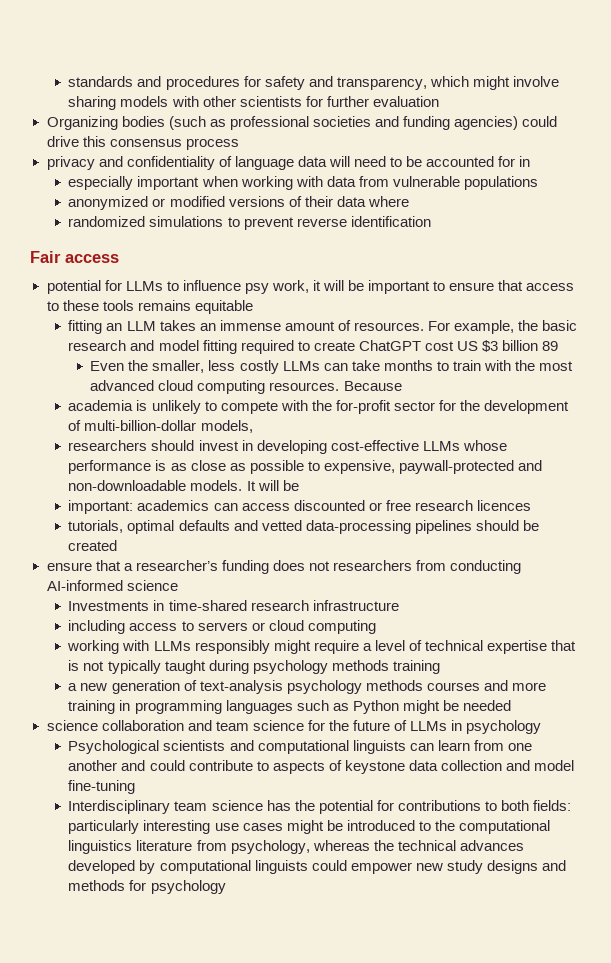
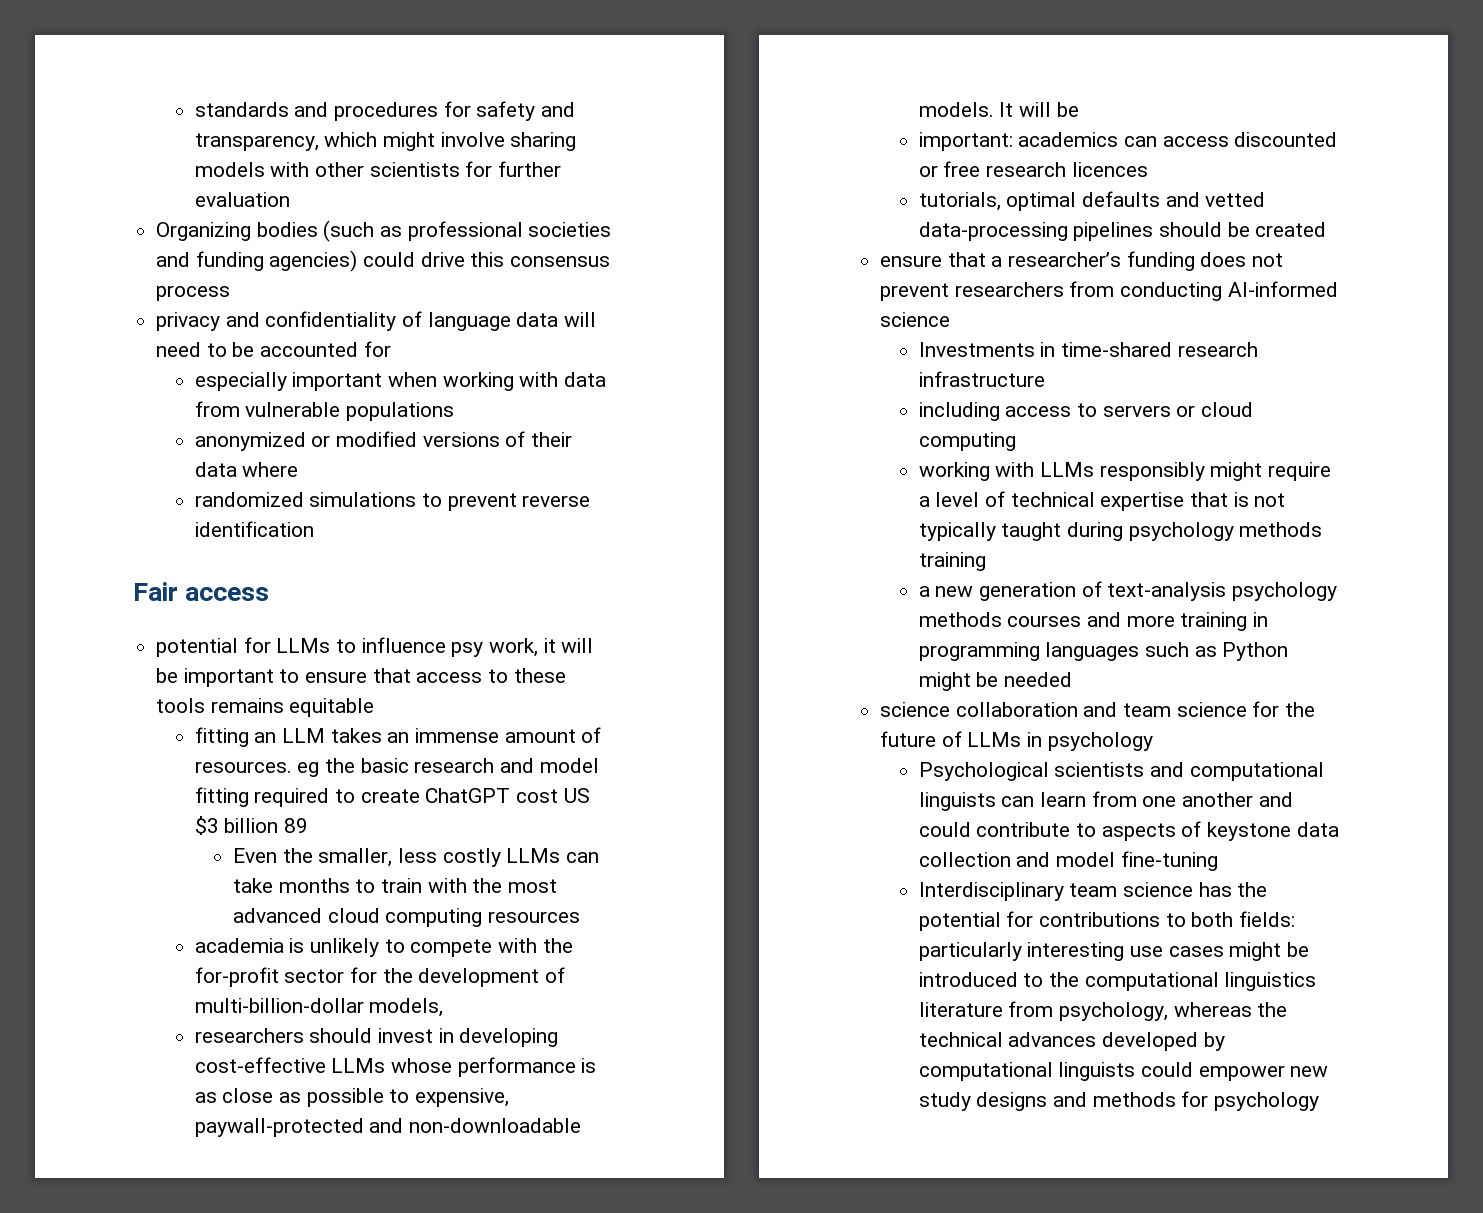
- privacy and confidentiality of language data will need to be accounted for in
+ privacy and confidentiality of language data will need to be accounted for
- fitting an LLM takes an immense amount of resources. For example, the basic research and model fitting required to create ChatGPT cost US $3 billion 89
+ fitting an LLM takes an immense amount of resources. eg the basic research and model fitting required to create ChatGPT cost US $3 billion 89
- Even the smaller, less costly LLMs can take months to train with the most advanced cloud computing resources. Because
+ Even the smaller, less costly LLMs can take months to train with the most advanced cloud computing resources
- ensure that a researcher’s funding does not researchers from conducting AI-informed science
+ ensure that a researcher’s funding does not prevent researchers from conducting AI-informed science

